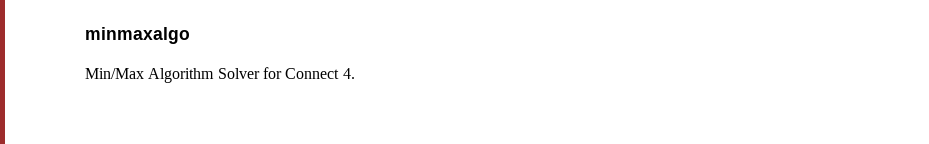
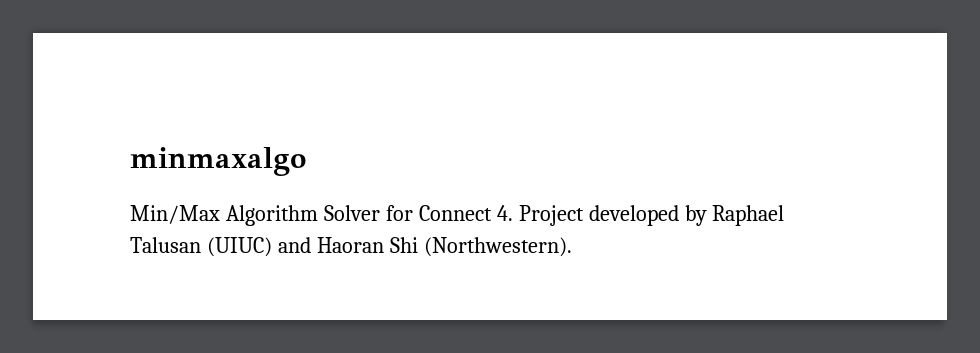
- Min/Max Algorithm Solver for Connect 4.
+ Min/Max Algorithm Solver for Connect 4. Project developed by Raphael Talusan (UIUC) and Haoran Shi (Northwestern).

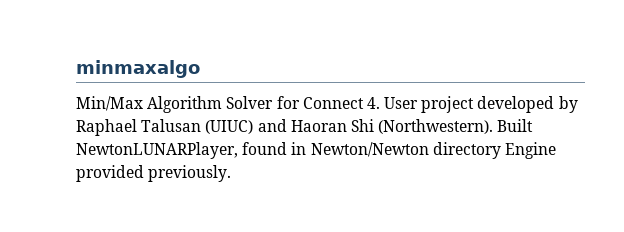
- Min/Max Algorithm Solver for Connect 4. Project developed by Raphael Talusan (UIUC) and Haoran Shi (Northwestern).
+ Min/Max Algorithm Solver for Connect 4. User project developed by Raphael Talusan (UIUC) and Haoran Shi (Northwestern).
+ Built NewtonLUNARPlayer, found in Newton/Newton directory Engine provided previously.

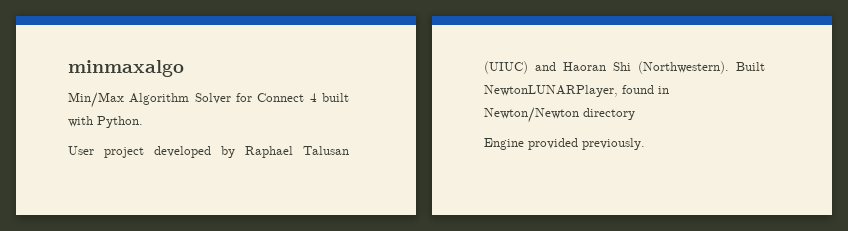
- Min/Max Algorithm Solver for Connect 4. User project developed by Raphael Talusan (UIUC) and Haoran Shi (Northwestern).
+ Min/Max Algorithm Solver for Connect 4 built with Python.
+ User project developed by Raphael Talusan (UIUC) and Haoran Shi (Northwestern).
- Built NewtonLUNARPlayer, found in Newton/Newton directory Engine provided previously.
+ Built NewtonLUNARPlayer, found in Newton/Newton directory
+ Engine provided previously.

